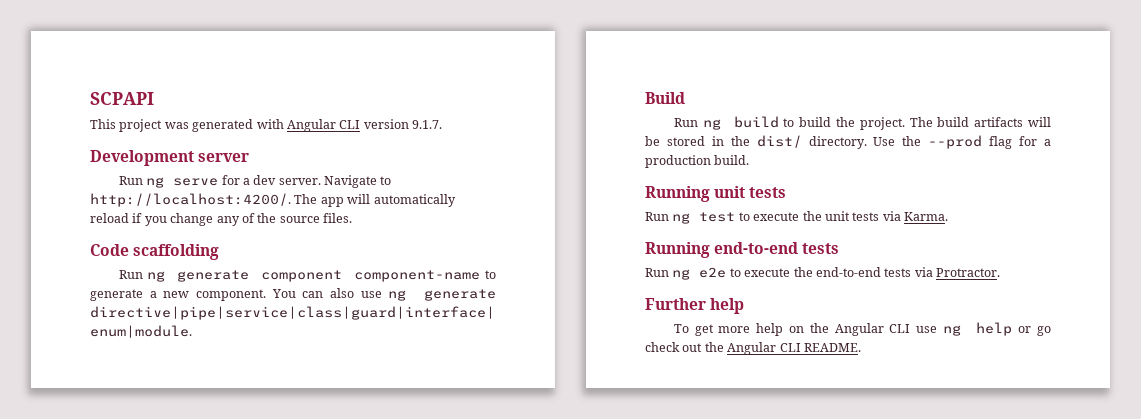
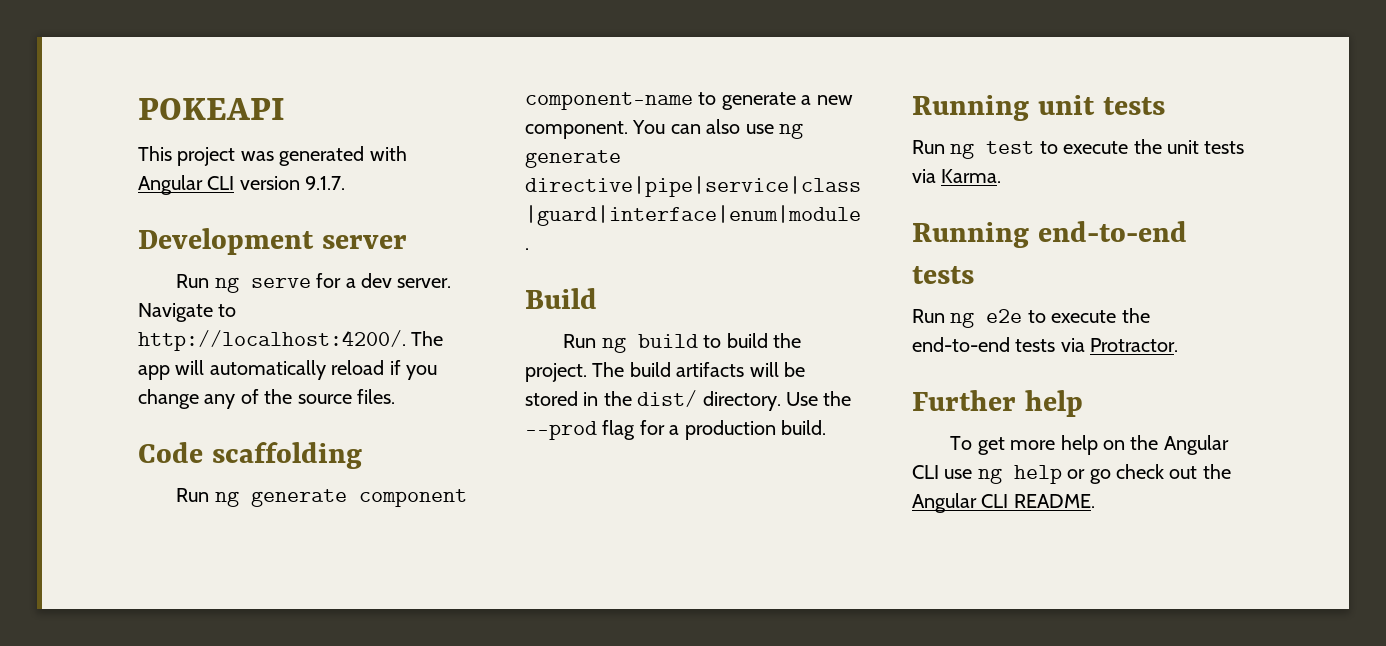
- SCPAPI
+ POKEAPI

